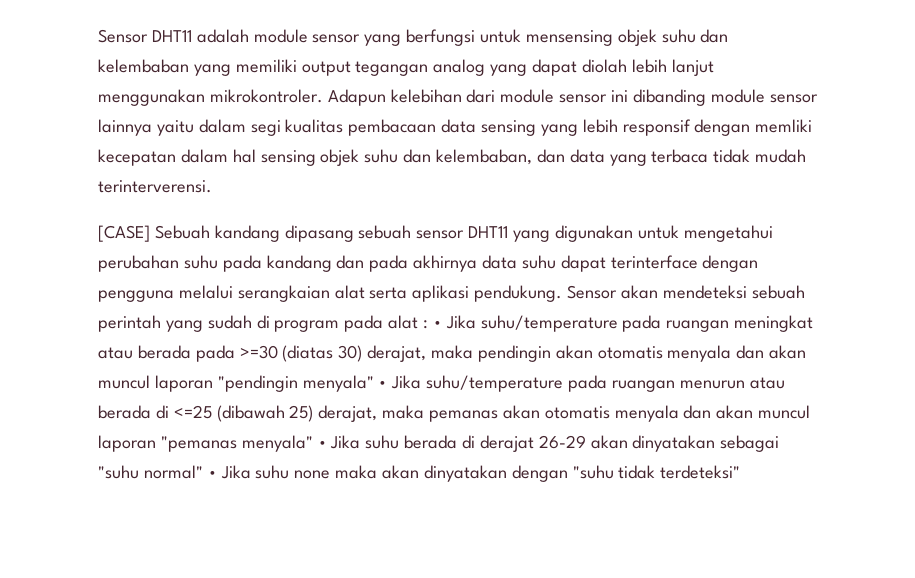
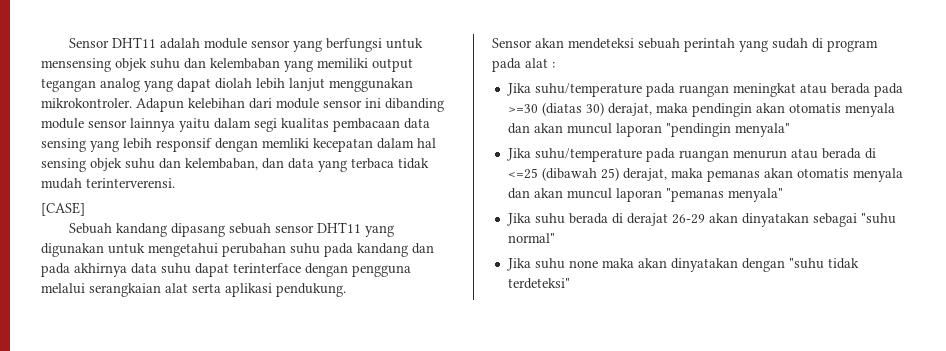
- [CASE] Sebuah kandang dipasang sebuah sensor DHT11 yang digunakan untuk mengetahui perubahan suhu pada kandang dan pada akhirnya data suhu dapat terinterface dengan pengguna melalui serangkaian alat serta aplikasi pendukung. Sensor akan mendeteksi sebuah perintah yang sudah di program pada alat : • Jika suhu/temperature pada ruangan meningkat atau berada pada >=30 (diatas 30) derajat, maka pendingin akan otomatis menyala dan akan muncul laporan "pendingin menyala" • Jika suhu/temperature pada ruangan menurun atau berada di <=25 (dibawah 25) derajat, maka pemanas akan otomatis menyala dan akan muncul laporan "pemanas menyala" • Jika suhu berada di derajat 26-29 akan dinyatakan sebagai "suhu normal" • Jika suhu none maka akan dinyatakan dengan "suhu tidak terdeteksi"
+ [CASE]
+ Sebuah kandang dipasang sebuah sensor DHT11 yang digunakan untuk mengetahui perubahan suhu pada kandang dan pada akhirnya data suhu dapat terinterface dengan pengguna melalui serangkaian alat serta aplikasi pendukung.
+ Sensor akan mendeteksi sebuah perintah yang sudah di program pada alat :
+ Jika suhu/temperature pada ruangan meningkat atau berada pada >=30 (diatas 30) derajat, maka pendingin akan otomatis menyala dan akan muncul laporan "pendingin menyala"
+ Jika suhu/temperature pada ruangan menurun atau berada di <=25 (dibawah 25) derajat, maka pemanas akan otomatis menyala dan akan muncul laporan "pemanas menyala"
+ Jika suhu berada di derajat 26-29 akan dinyatakan sebagai "suhu normal"
+ Jika suhu none maka akan dinyatakan dengan "suhu tidak terdeteksi"

